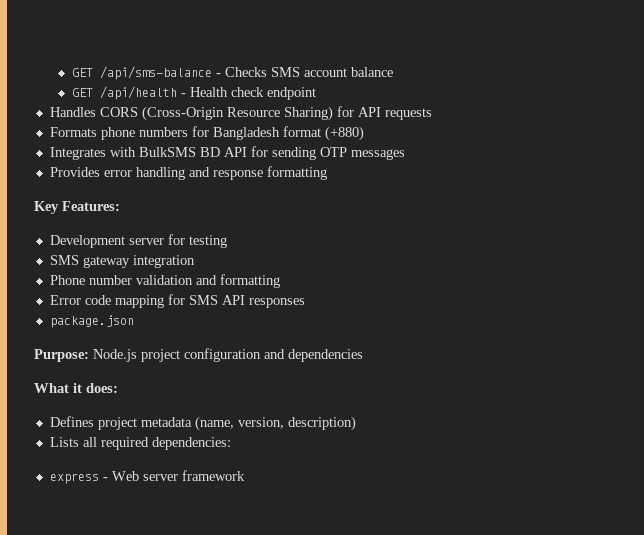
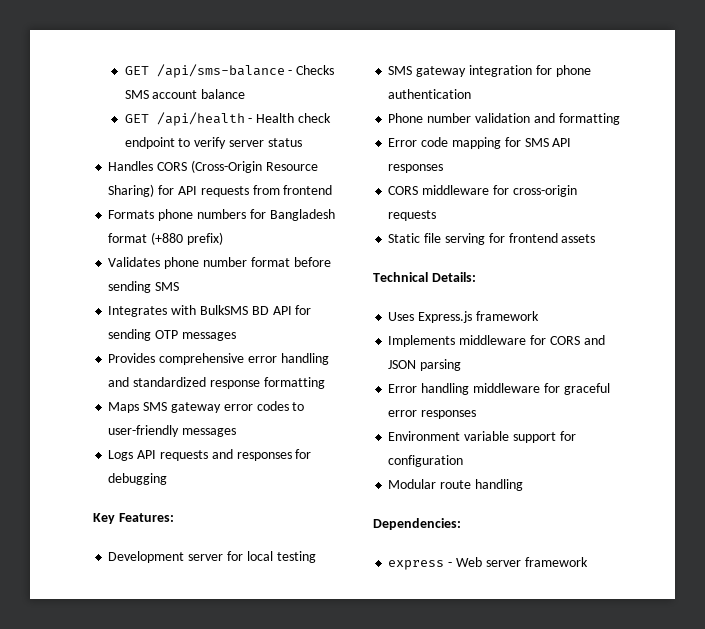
- GET /api/health - Health check endpoint
+ GET /api/health - Health check endpoint to verify server status
- Handles CORS (Cross-Origin Resource Sharing) for API requests
+ Handles CORS (Cross-Origin Resource Sharing) for API requests from frontend
- Formats phone numbers for Bangladesh format (+880)
+ Formats phone numbers for Bangladesh format (+880 prefix)
+ Validates phone number format before sending SMS
- Provides error handling and response formatting
+ Provides comprehensive error handling and standardized response formatting
+ Maps SMS gateway error codes to user-friendly messages
+ Logs API requests and responses for debugging
- Development server for testing
+ Development server for local testing
- SMS gateway integration
+ SMS gateway integration for phone authentication
- package.json
- Purpose: Node.js project configuration and dependencies
- What it does:
- Defines project metadata (name, version, description)
- Lists all required dependencies:
+ CORS middleware for cross-origin requests
+ Static file serving for frontend assets
+ Technical Details:
+ Uses Express.js framework
+ Implements middleware for CORS and JSON parsing
+ Error handling middleware for graceful error responses
+ Environment variable support for configuration
+ Modular route handling
+ Dependencies:

